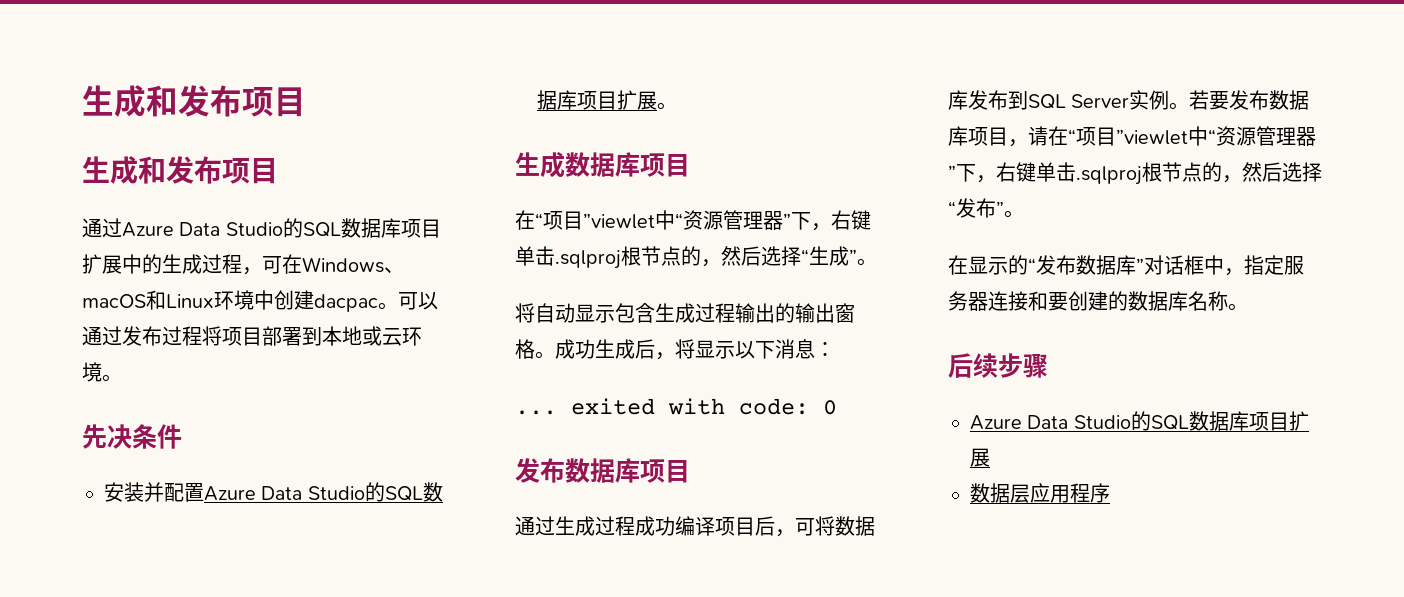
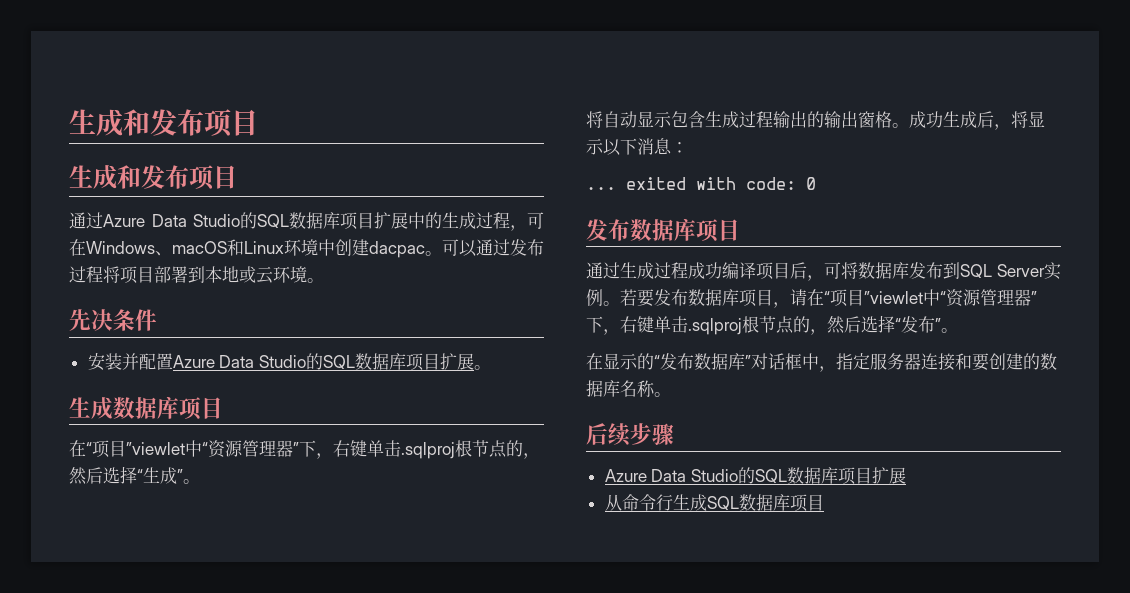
- 数据层应用程序
+ 从命令行生成SQL数据库项目

